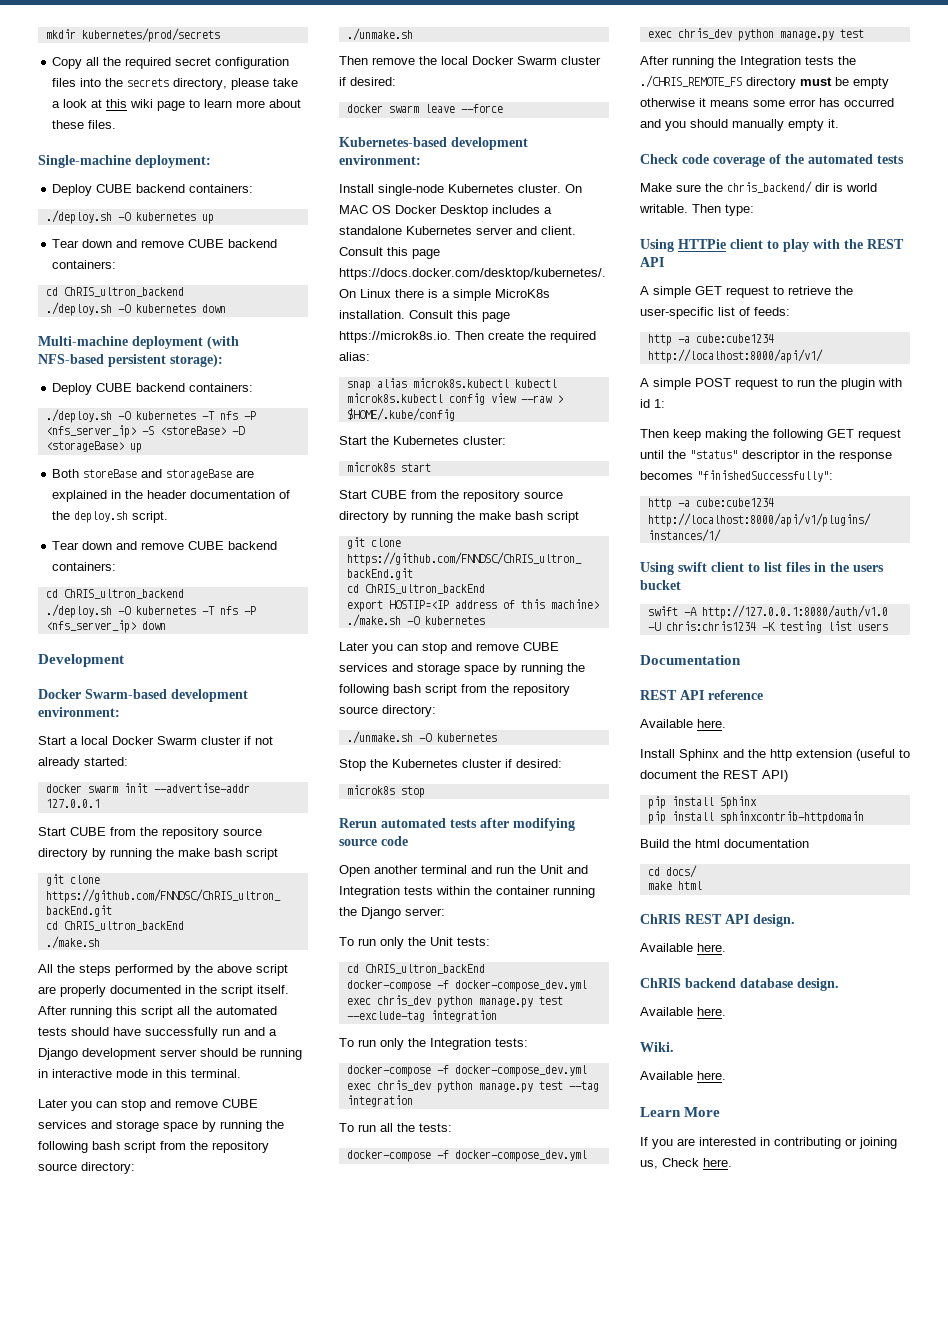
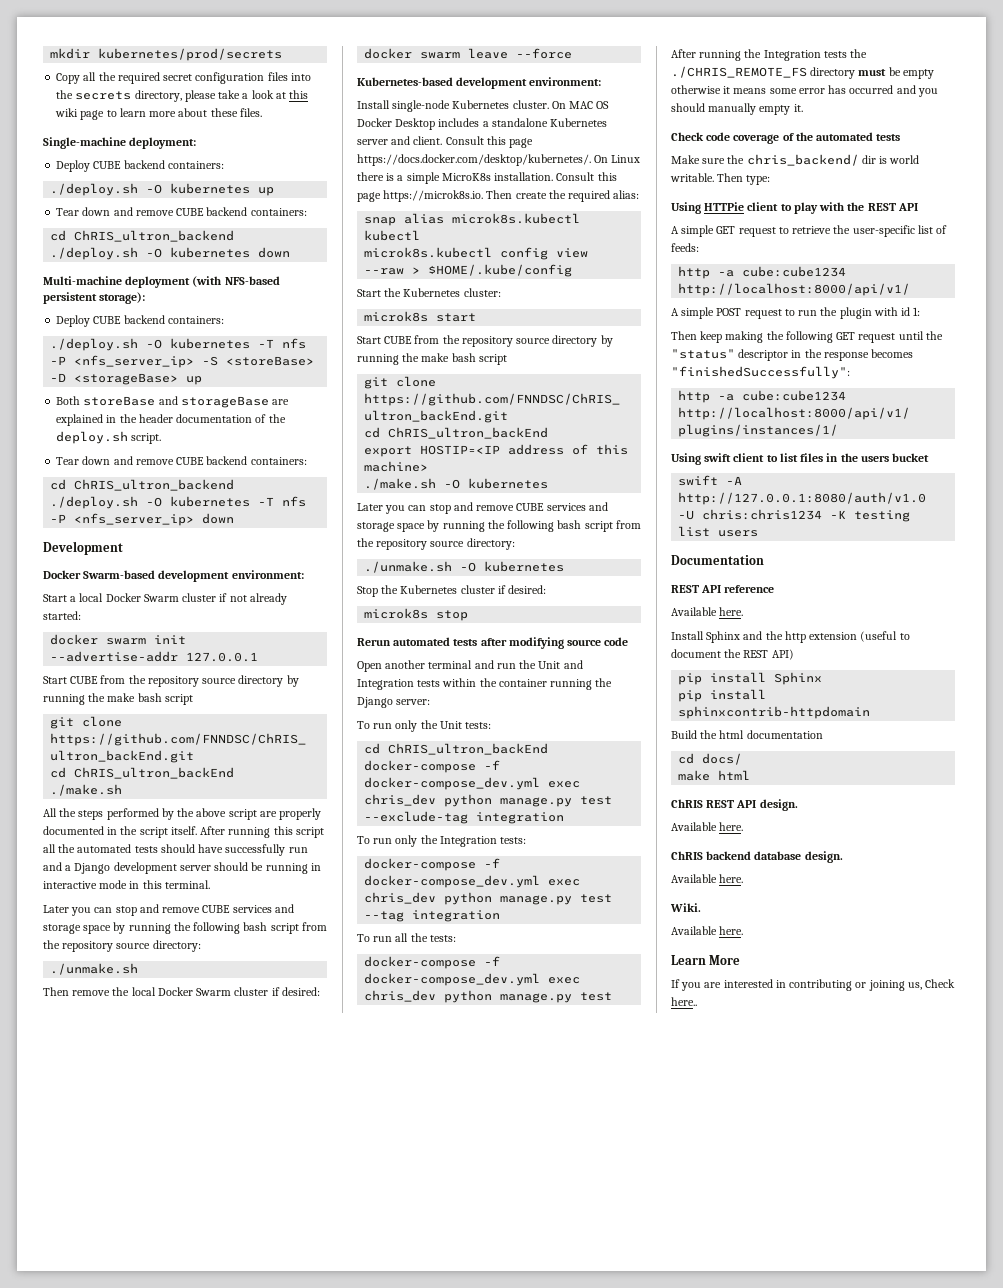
- If you are interested in contributing or joining us, Check here.
+ If you are interested in contributing or joining us, Check here..

